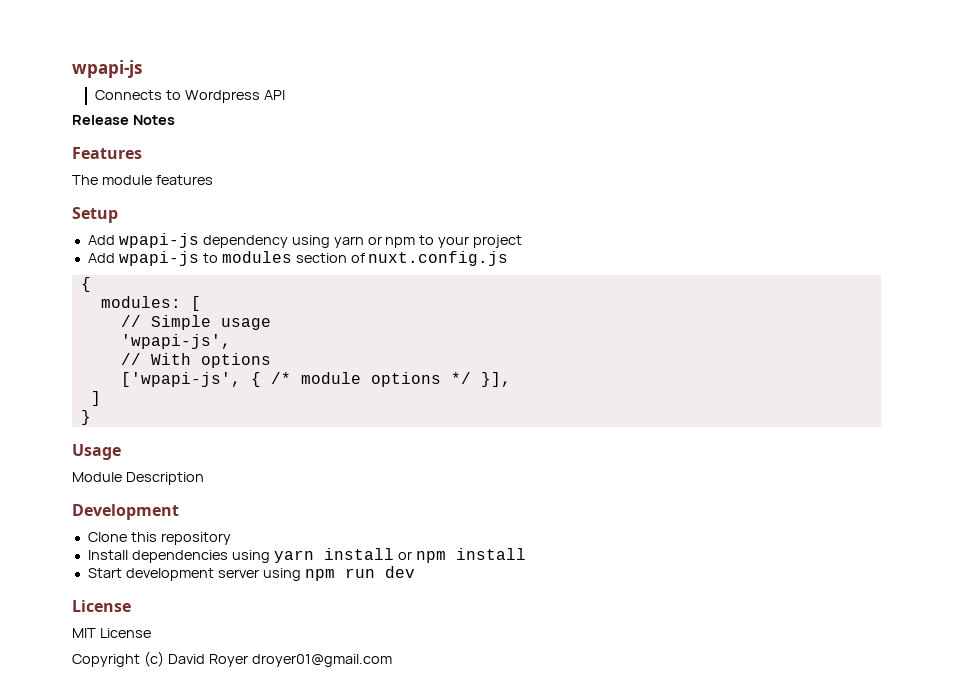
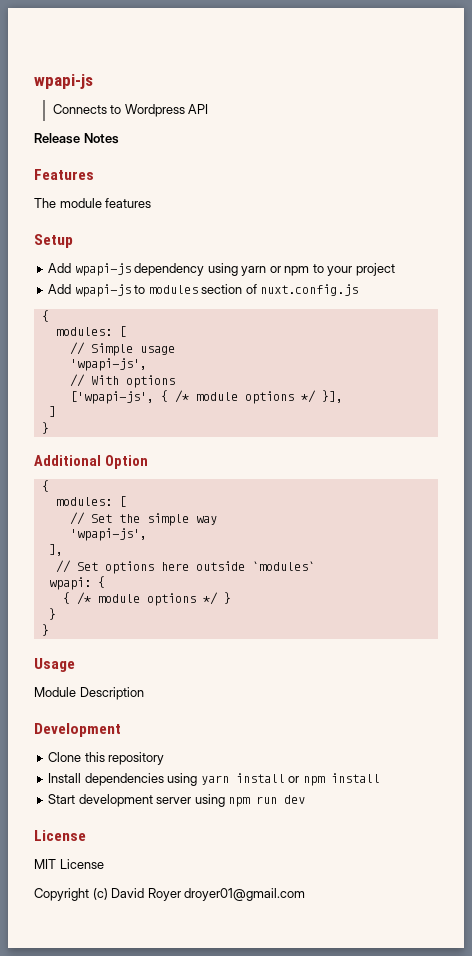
+ Additional Option
+ {
+ modules: [
+ // Set the simple way
+ 'wpapi-js',
+ ],
+ // Set options here outside `modules`
+ wpapi: {
+ { /* module options */ }
+ }
+ }

